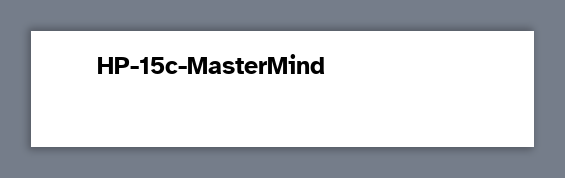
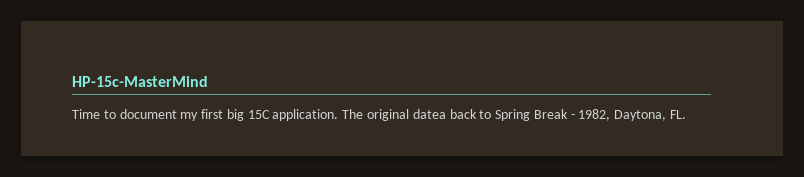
+ Time to document my first big 15C application. The original datea back to Spring Break - 1982, Daytona, FL.

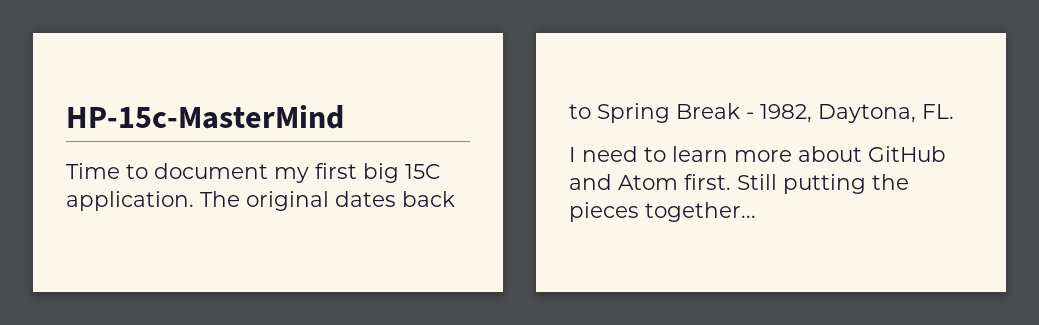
- The original datea back to Spring Break - 1982, Daytona, FL.
+ The original dates back to Spring Break - 1982, Daytona, FL.
+ I need to learn more about GitHub and Atom first. Still putting the pieces together...

